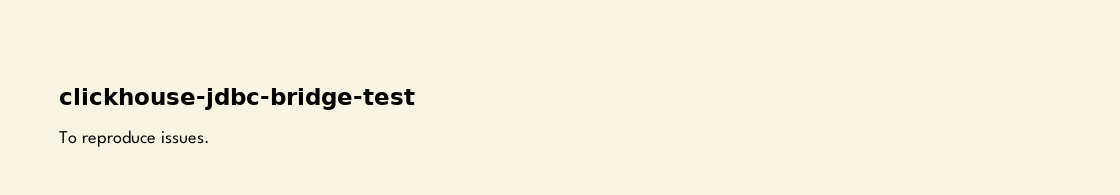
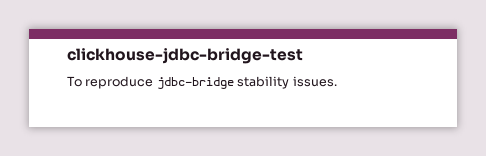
- To reproduce issues.
+ To reproduce jdbc-bridge stability issues.

